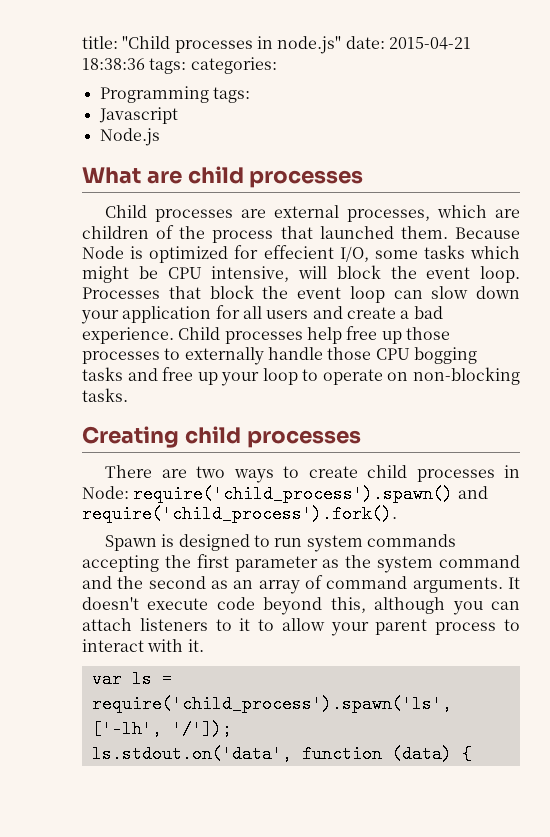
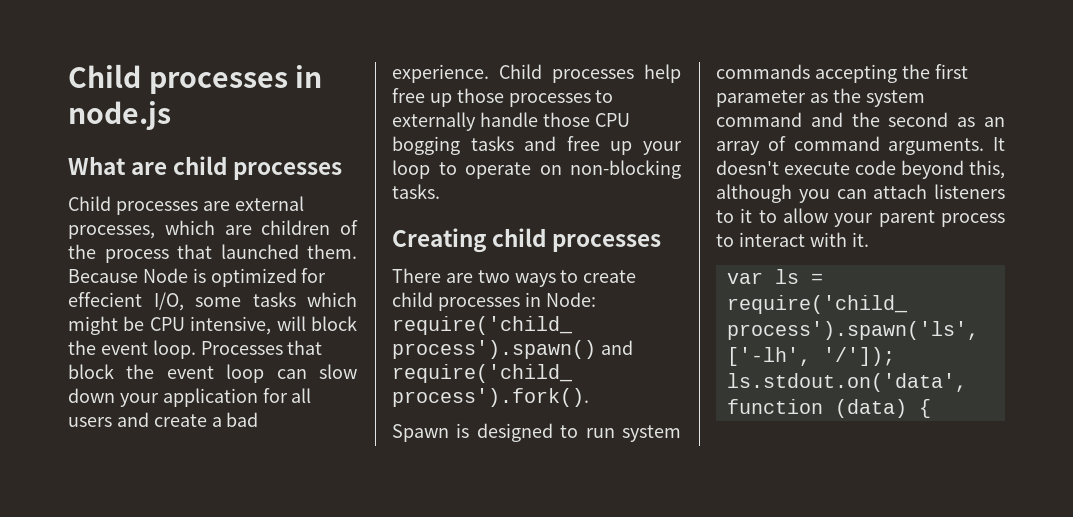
- title: "Child processes in node.js" date: 2015-04-21 18:38:36 tags: categories:
- Programming tags:
- Javascript
- Node.js
+ Child processes in node.js

